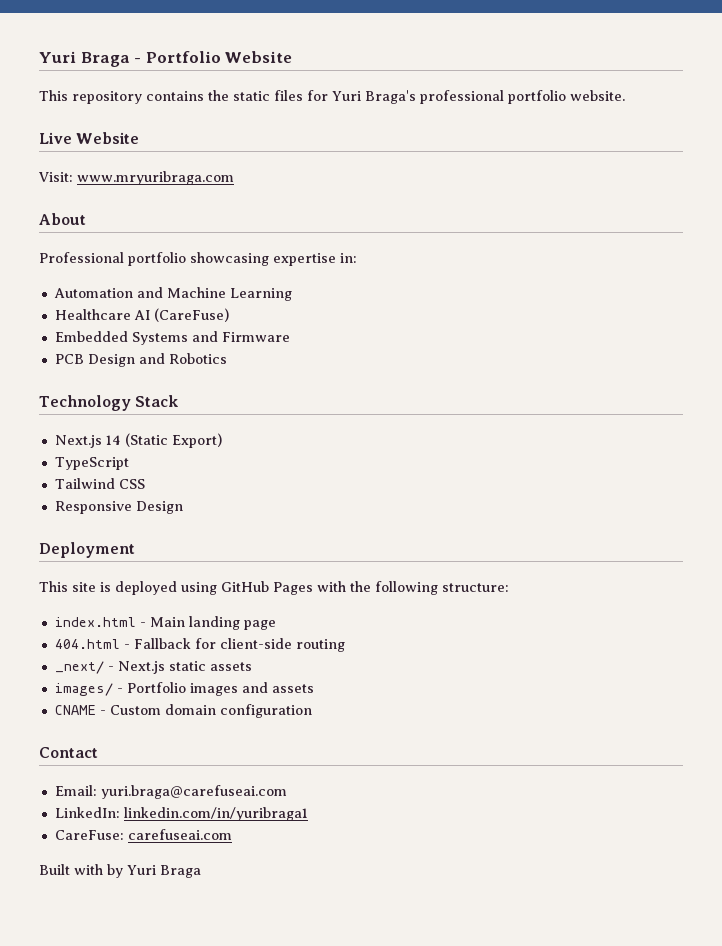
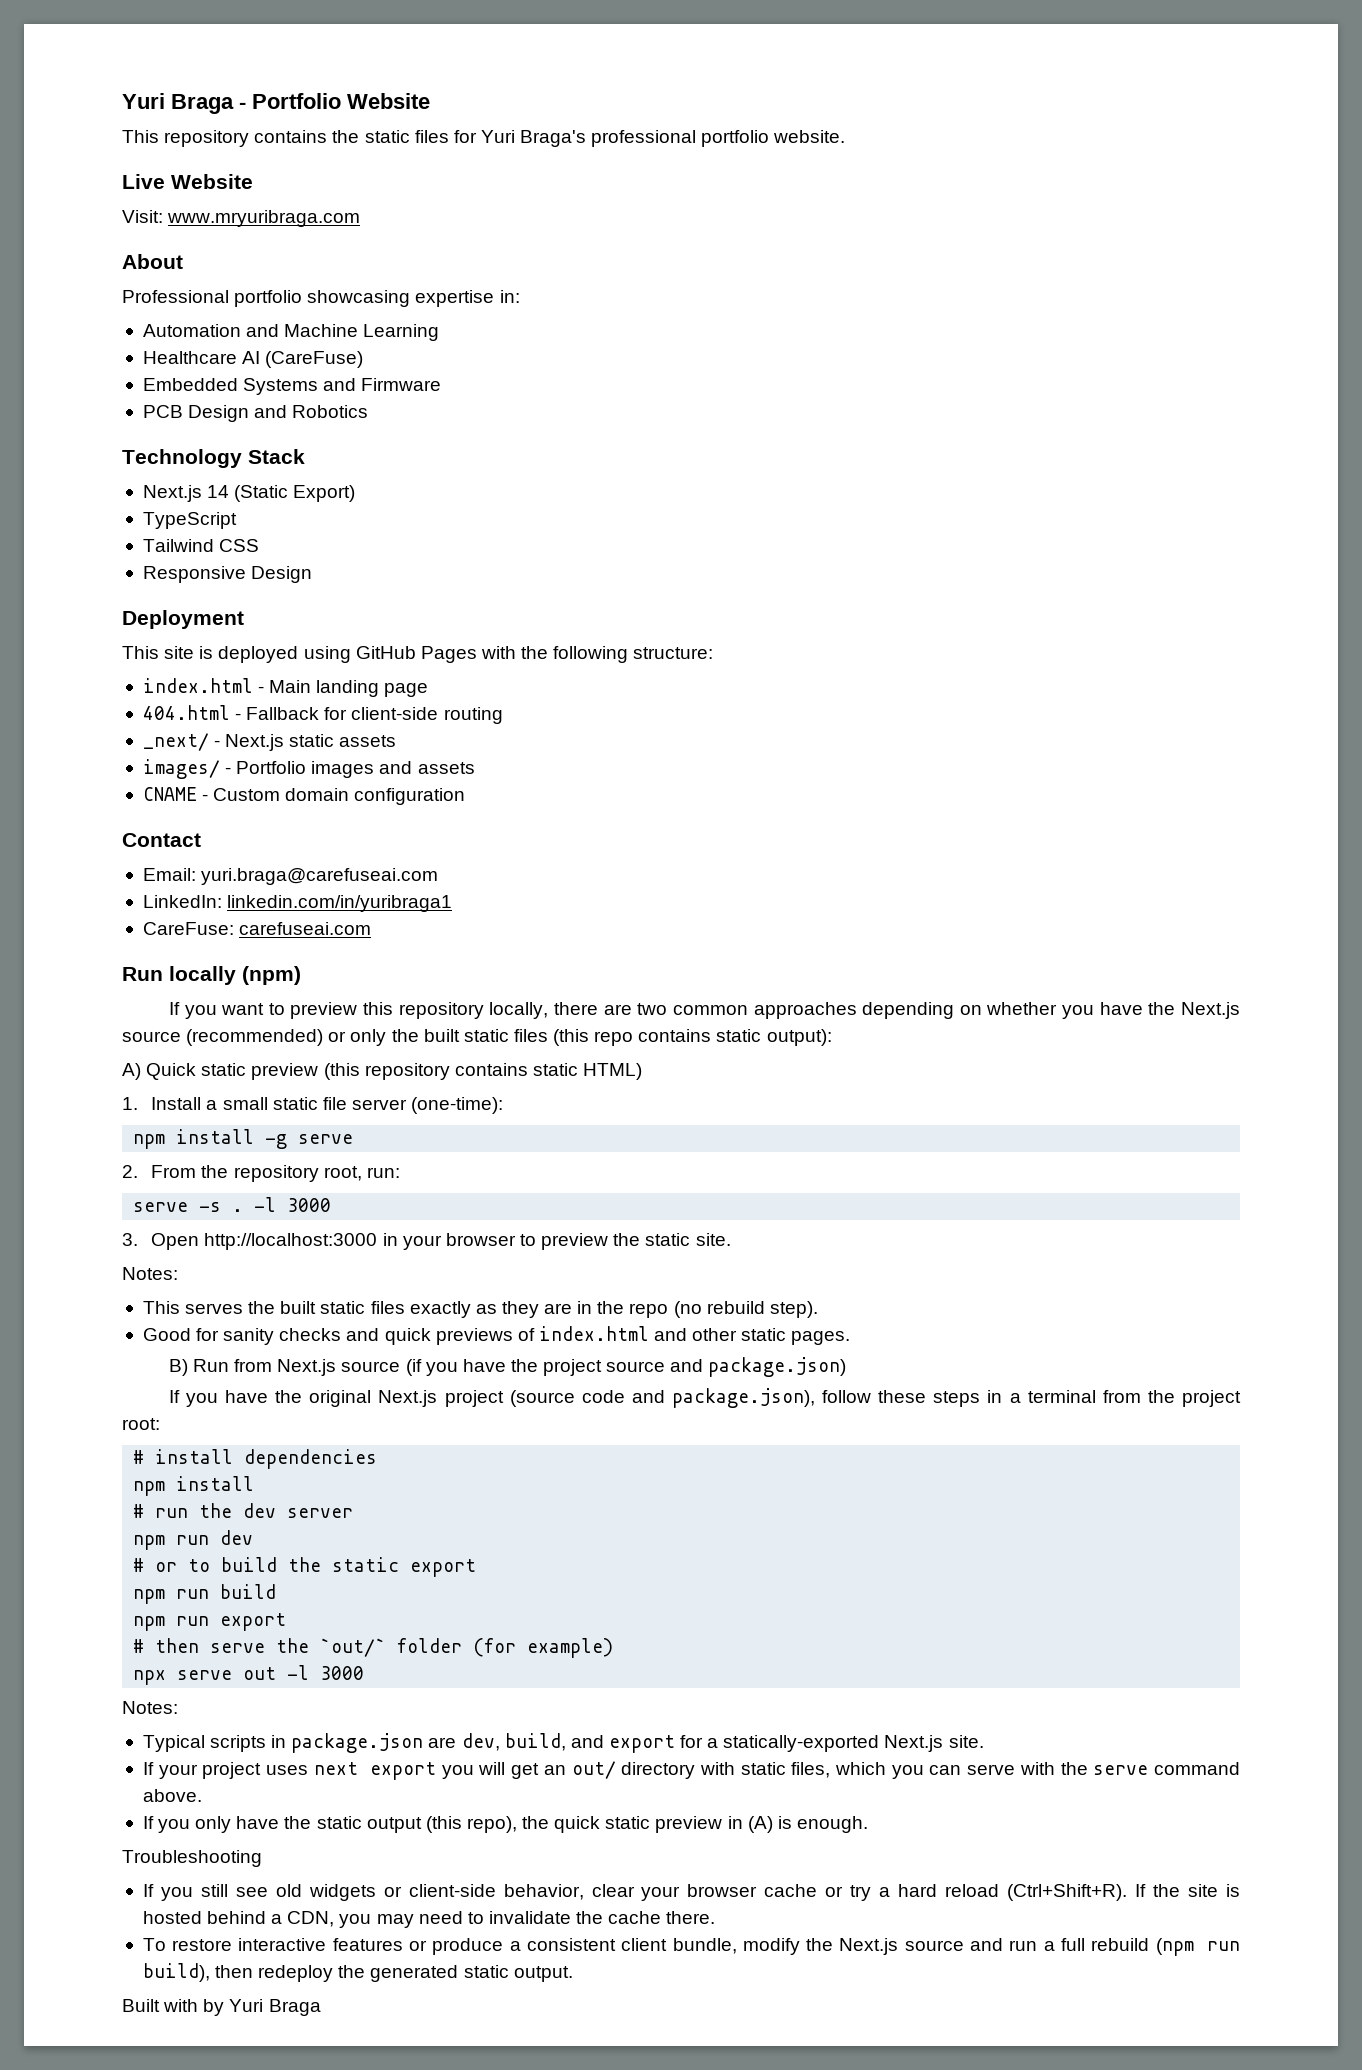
+ Run locally (npm)
+ If you want to preview this repository locally, there are two common approaches depending on whether you have the Next.js source (recommended) or only the built static files (this repo contains static output):
+ A) Quick static preview (this repository contains static HTML)
+ 1. Install a small static file server (one-time):
+ npm install -g serve
+ 2. From the repository root, run:
+ serve -s . -l 3000
+ 3. Open http://localhost:3000 in your browser to preview the static site.
+ Notes:
+ This serves the built static files exactly as they are in the repo (no rebuild step).
+ Good for sanity checks and quick previews of index.html and other static pages.
+ B) Run from Next.js source (if you have the project source and package.json)
+ If you have the original Next.js project (source code and package.json), follow these steps in a terminal from the project root:
+ # install dependencies
+ npm install
+ # run the dev server
+ npm run dev
+ # or to build the static export
+ npm run build
+ npm run export
+ # then serve the `out/` folder (for example)
+ npx serve out -l 3000
+ Notes:
+ Typical scripts in package.json are dev, build, and export for a statically-exported Next.js site.
+ If your project uses next export you will get an out/ directory with static files, which you can serve with the serve command above.
+ If you only have the static output (this repo), the quick static preview in (A) is enough.
+ Troubleshooting
+ If you still see old widgets or client-side behavior, clear your browser cache or try a hard reload (Ctrl+Shift+R). If the site is hosted behind a CDN, you may need to invalidate the cache there.
+ To restore interactive features or produce a consistent client bundle, modify the Next.js source and run a full rebuild (npm run build), then redeploy the generated static output.

